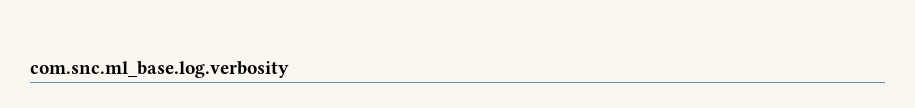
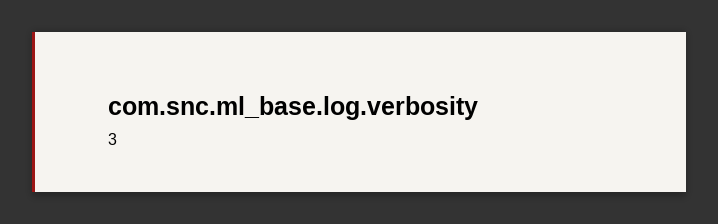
+ 3

